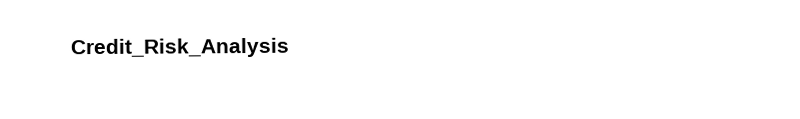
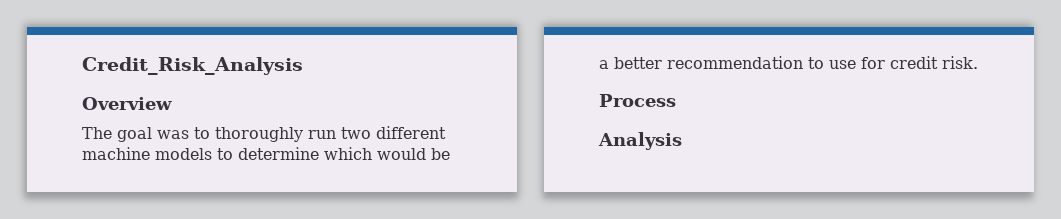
+ Overview
+ The goal was to thoroughly run two different machine models to determine which would be a better recommendation to use for credit risk.
+ Process
+ Analysis

